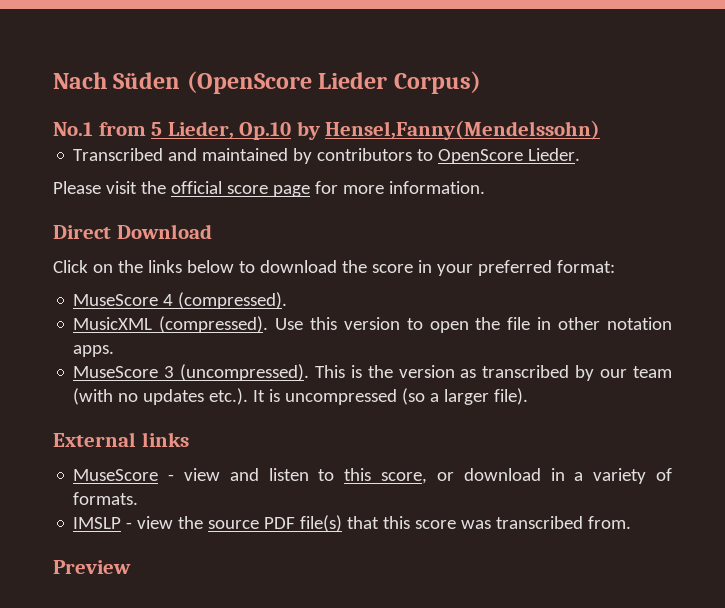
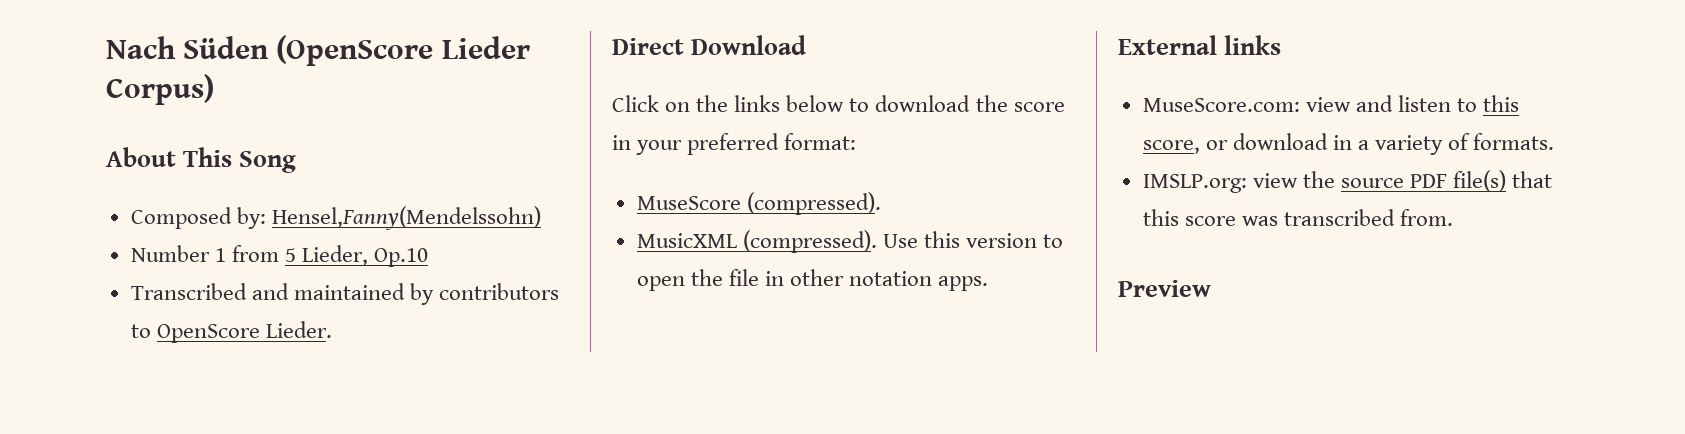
- No.1 from 5 Lieder, Op.10 by Hensel,Fanny(Mendelssohn)
+ About This Song
+ Composed by: Hensel,Fanny(Mendelssohn)
+ Number 1 from 5 Lieder, Op.10
- Please visit the official score page for more information.
- MuseScore 4 (compressed).
+ MuseScore (compressed).
- MuseScore 3 (uncompressed). This is the version as transcribed by our team (with no updates etc.). It is uncompressed (so a larger file).
- MuseScore - view and listen to this score, or download in a variety of formats.
+ MuseScore.com: view and listen to this score, or download in a variety of formats.
- IMSLP - view the source PDF file(s) that this score was transcribed from.
+ IMSLP.org: view the source PDF file(s) that this score was transcribed from.

